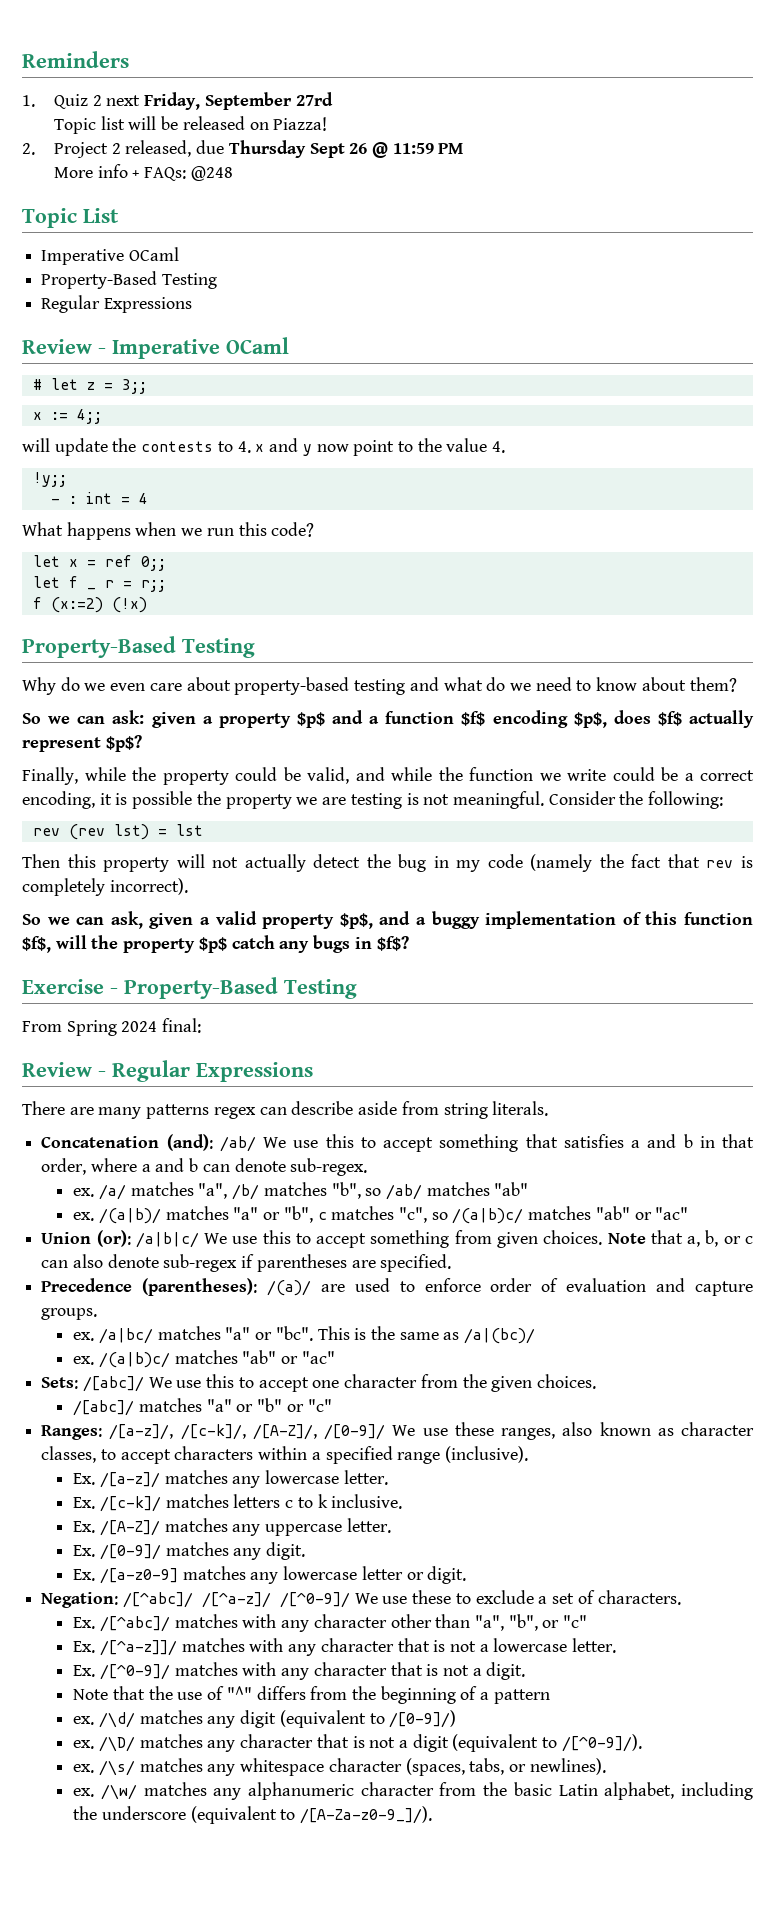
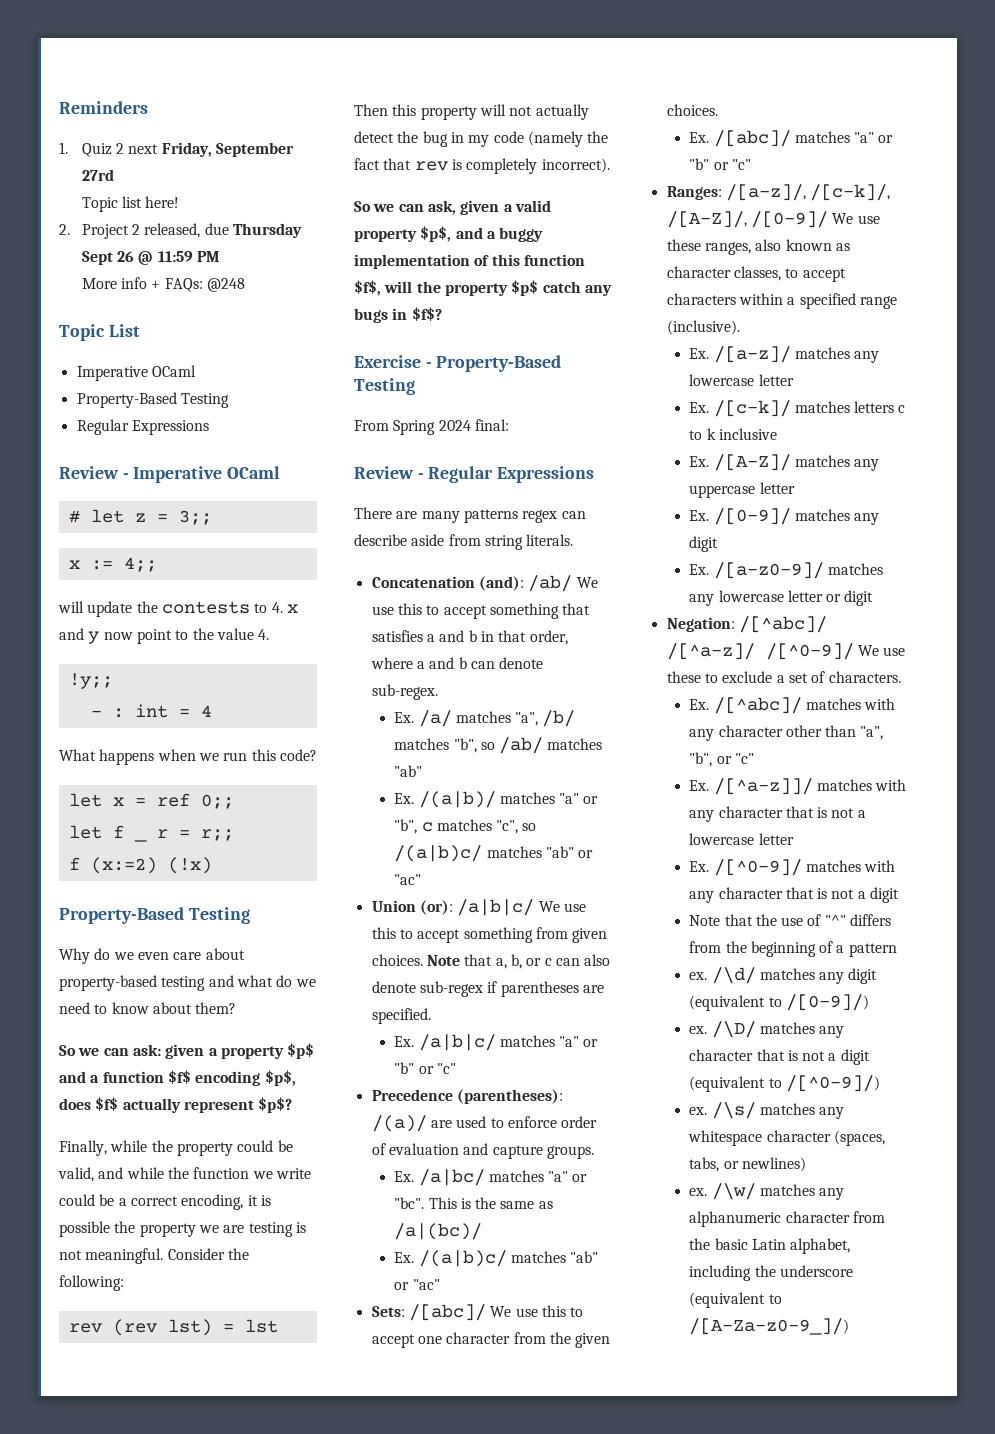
- Topic list will be released on Piazza!
+ Topic list here!
- ex. /a/ matches "a", /b/ matches "b", so /ab/ matches "ab"
+ Ex. /a/ matches "a", /b/ matches "b", so /ab/ matches "ab"
- ex. /(a|b)/ matches "a" or "b", c matches "c", so /(a|b)c/ matches "ab" or "ac"
+ Ex. /(a|b)/ matches "a" or "b", c matches "c", so /(a|b)c/ matches "ab" or "ac"
+ Ex. /a|b|c/ matches "a" or "b" or "c"
- ex. /a|bc/ matches "a" or "bc".
+ Ex. /a|bc/ matches "a" or "bc".
- ex. /(a|b)c/ matches "ab" or "ac"
+ Ex. /(a|b)c/ matches "ab" or "ac"
- /[abc]/ matches "a" or "b" or "c"
+ Ex. /[abc]/ matches "a" or "b" or "c"
- Ex. /[a-z]/ matches any lowercase letter.
+ Ex. /[a-z]/ matches any lowercase letter
- Ex. /[c-k]/ matches letters c to k inclusive.
+ Ex. /[c-k]/ matches letters c to k inclusive
- Ex. /[A-Z]/ matches any uppercase letter.
+ Ex. /[A-Z]/ matches any uppercase letter
- Ex. /[0-9]/ matches any digit.
- Ex. /[a-z0-9] matches any lowercase letter or digit.
+ Ex. /[0-9]/ matches any digit
+ Ex. /[a-z0-9]/ matches any lowercase letter or digit
- Ex. /[^a-z]]/ matches with any character that is not a lowercase letter.
+ Ex. /[^a-z]]/ matches with any character that is not a lowercase letter
- Ex. /[^0-9]/ matches with any character that is not a digit.
+ Ex. /[^0-9]/ matches with any character that is not a digit
- /\D/ matches any character that is not a digit (equivalent to /[^0-9]/).
+ /\D/ matches any character that is not a digit (equivalent to /[^0-9]/)
- /\s/ matches any whitespace character (spaces, tabs, or newlines).
+ /\s/ matches any whitespace character (spaces, tabs, or newlines)
- /\w/ matches any alphanumeric character from the basic Latin alphabet, including the underscore (equivalent to /[A-Za-z0-9_]/).
+ /\w/ matches any alphanumeric character from the basic Latin alphabet, including the underscore (equivalent to /[A-Za-z0-9_]/)

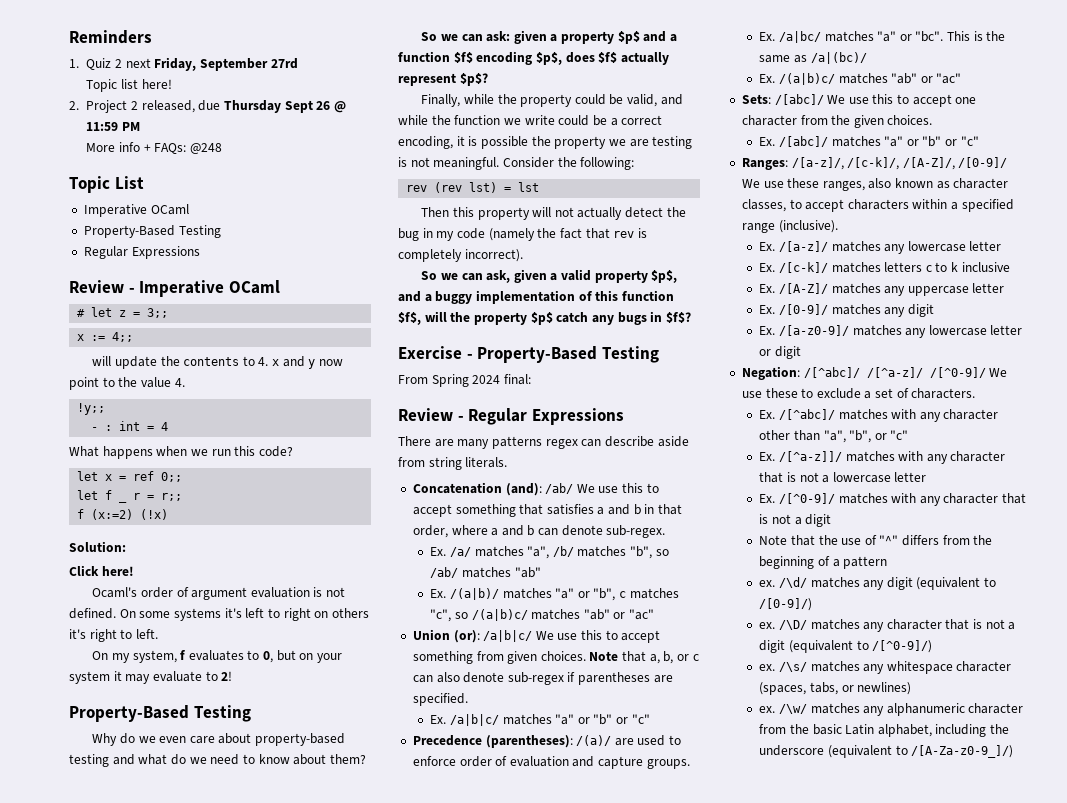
- will update the contests to 4. x and y now point to the value 4.
+ will update the contents to 4. x and y now point to the value 4.
+ Solution:
+ Click here!
+ Ocaml's order of argument evaluation is not defined. On some systems it's left to right on others it's right to left.
+ On my system, f evaluates to 0, but on your system it may evaluate to 2!

